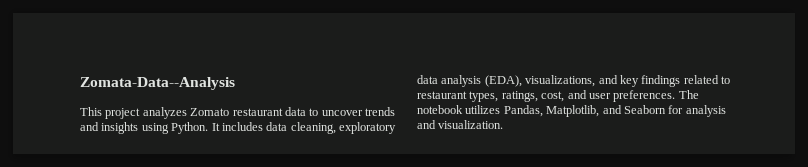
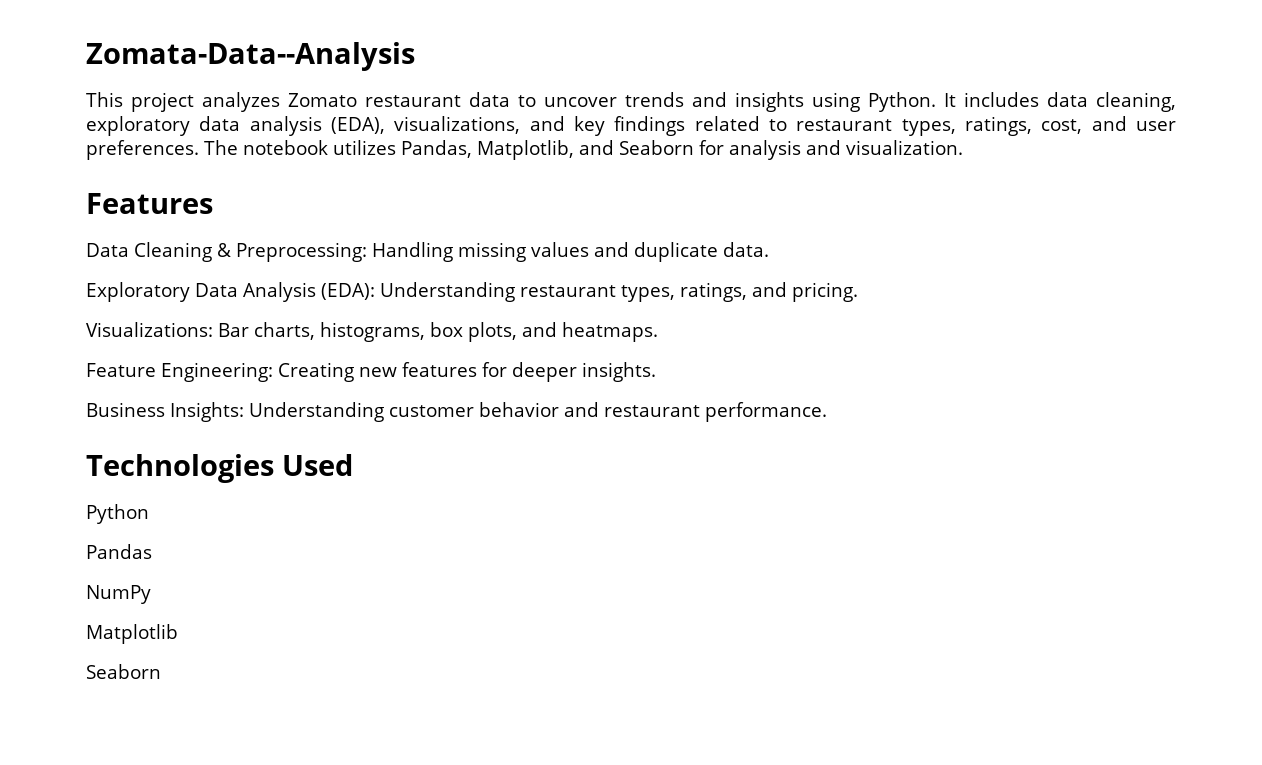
+ Features
+ Data Cleaning & Preprocessing: Handling missing values and duplicate data.
+ Exploratory Data Analysis (EDA): Understanding restaurant types, ratings, and pricing.
+ Visualizations: Bar charts, histograms, box plots, and heatmaps.
+ Feature Engineering: Creating new features for deeper insights.
+ Business Insights: Understanding customer behavior and restaurant performance.
+ Technologies Used
+ Python
+ Pandas
+ NumPy
+ Matplotlib
+ Seaborn

